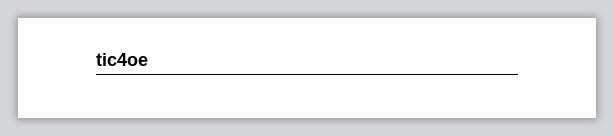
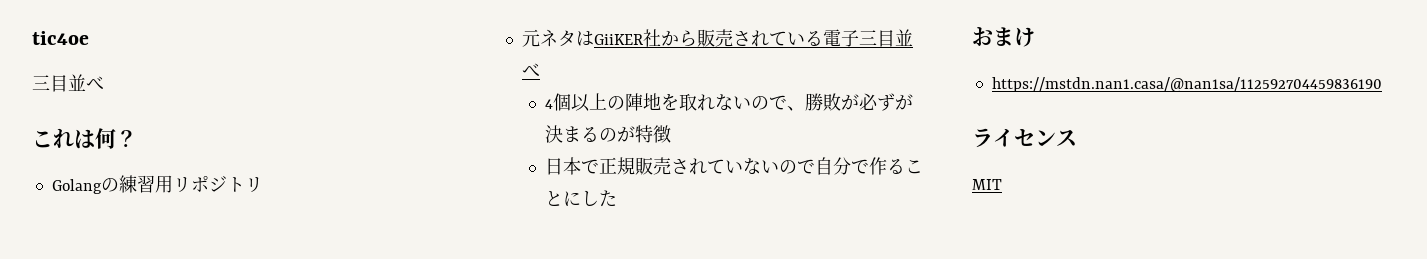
  tic4oe
+ 三目並べ
+ これは何？
+ Golangの練習用リポジトリ
+ 元ネタはGiiKER社から販売されている電子三目並べ
+ 4個以上の陣地を取れないので、勝敗が必ずが決まるのが特徴
+ 日本で正規販売されていないので自分で作ることにした
+ おまけ
+ https://mstdn.nan1.casa/@nan1sa/112592704459836190
+ ライセンス
+ MIT

